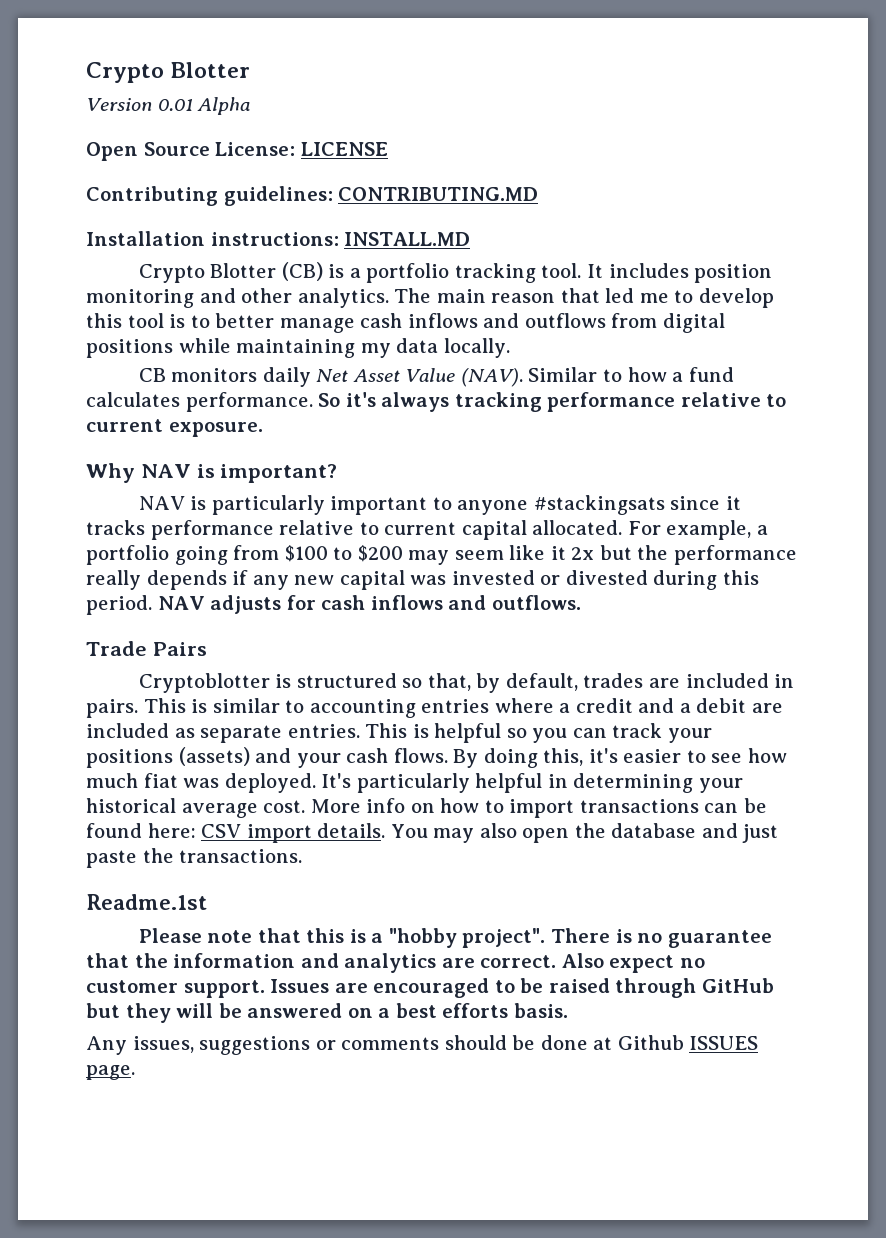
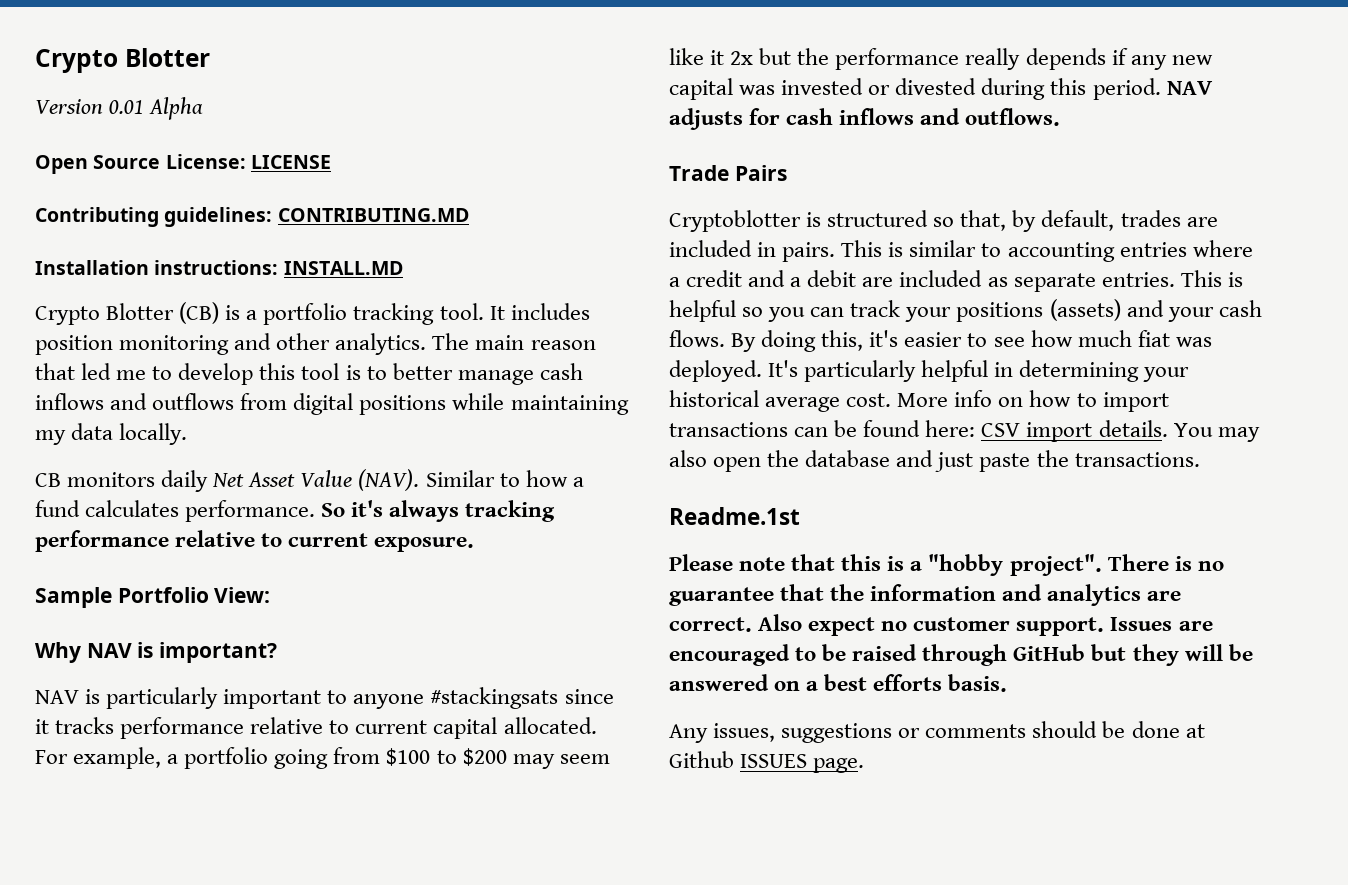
+ Sample Portfolio View:

